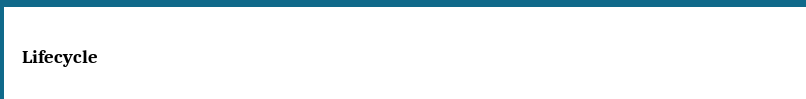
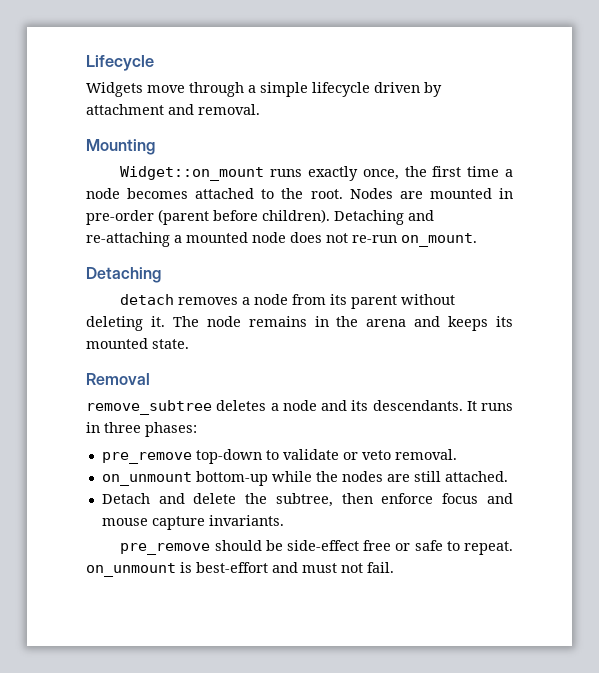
+ Widgets move through a simple lifecycle driven by attachment and removal.
+ Mounting
+ Widget::on_mount runs exactly once, the first time a node becomes attached to the root. Nodes are mounted in pre-order (parent before children). Detaching and re-attaching a mounted node does not re-run on_mount.
+ Detaching
+ detach removes a node from its parent without deleting it. The node remains in the arena and keeps its mounted state.
+ Removal
+ remove_subtree deletes a node and its descendants. It runs in three phases:
+ pre_remove top-down to validate or veto removal.
+ on_unmount bottom-up while the nodes are still attached.
+ Detach and delete the subtree, then enforce focus and mouse capture invariants.
+ pre_remove should be side-effect free or safe to repeat. on_unmount is best-effort and must not fail.

